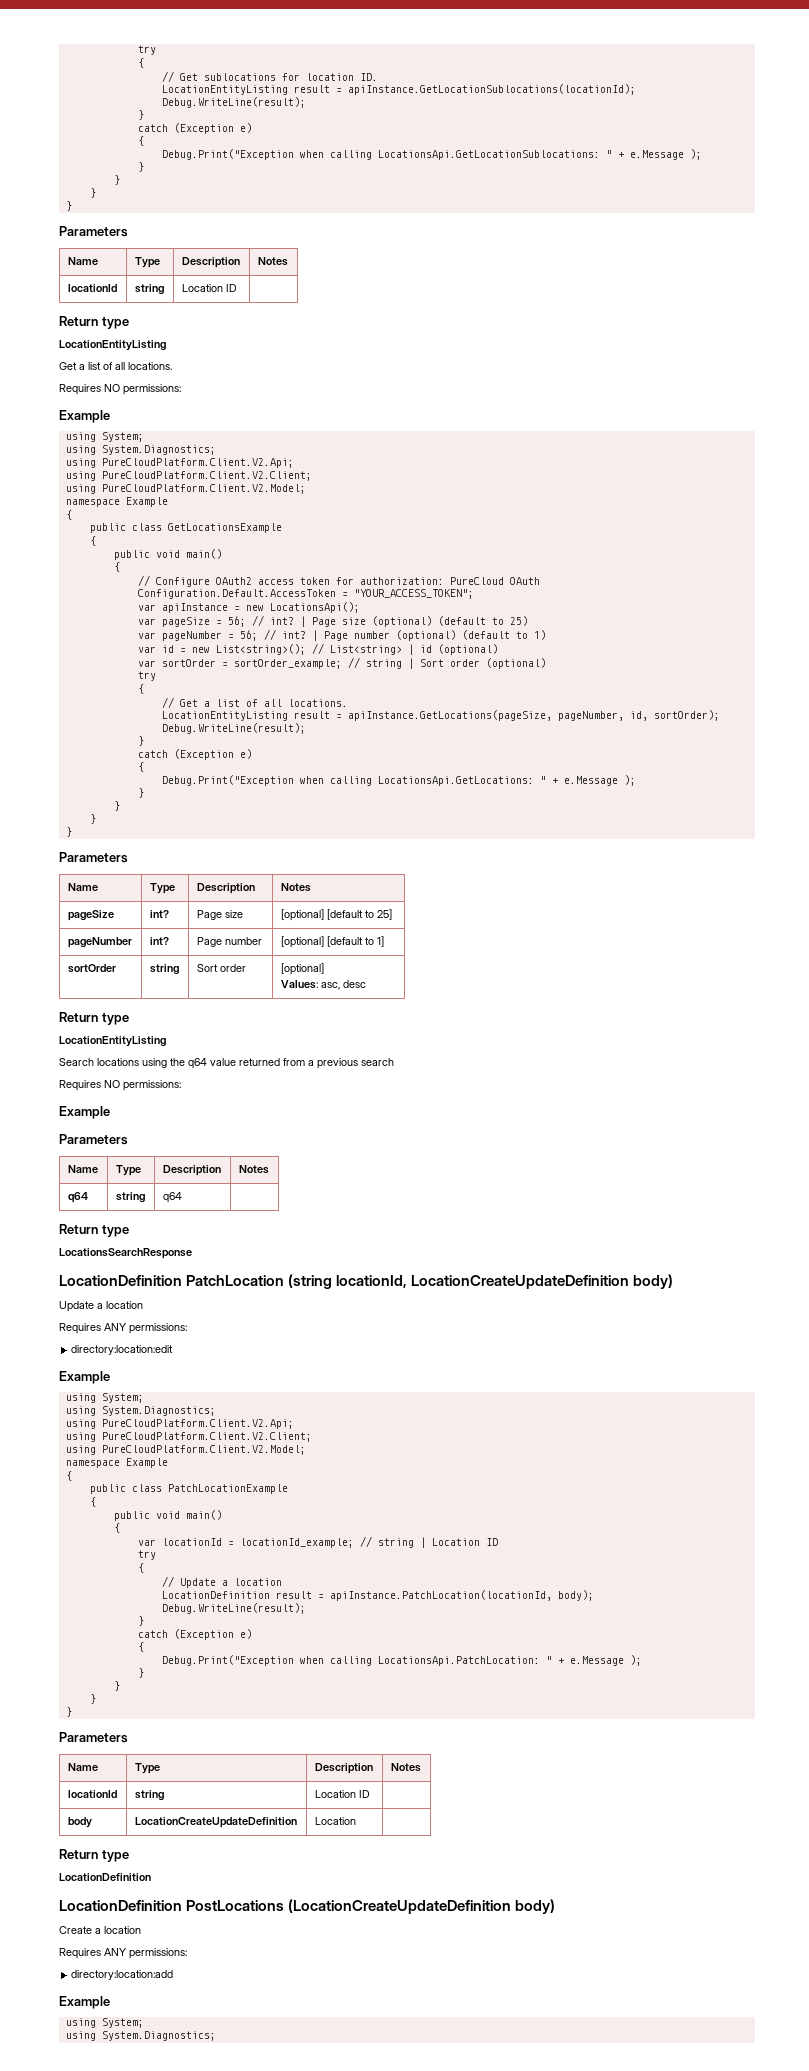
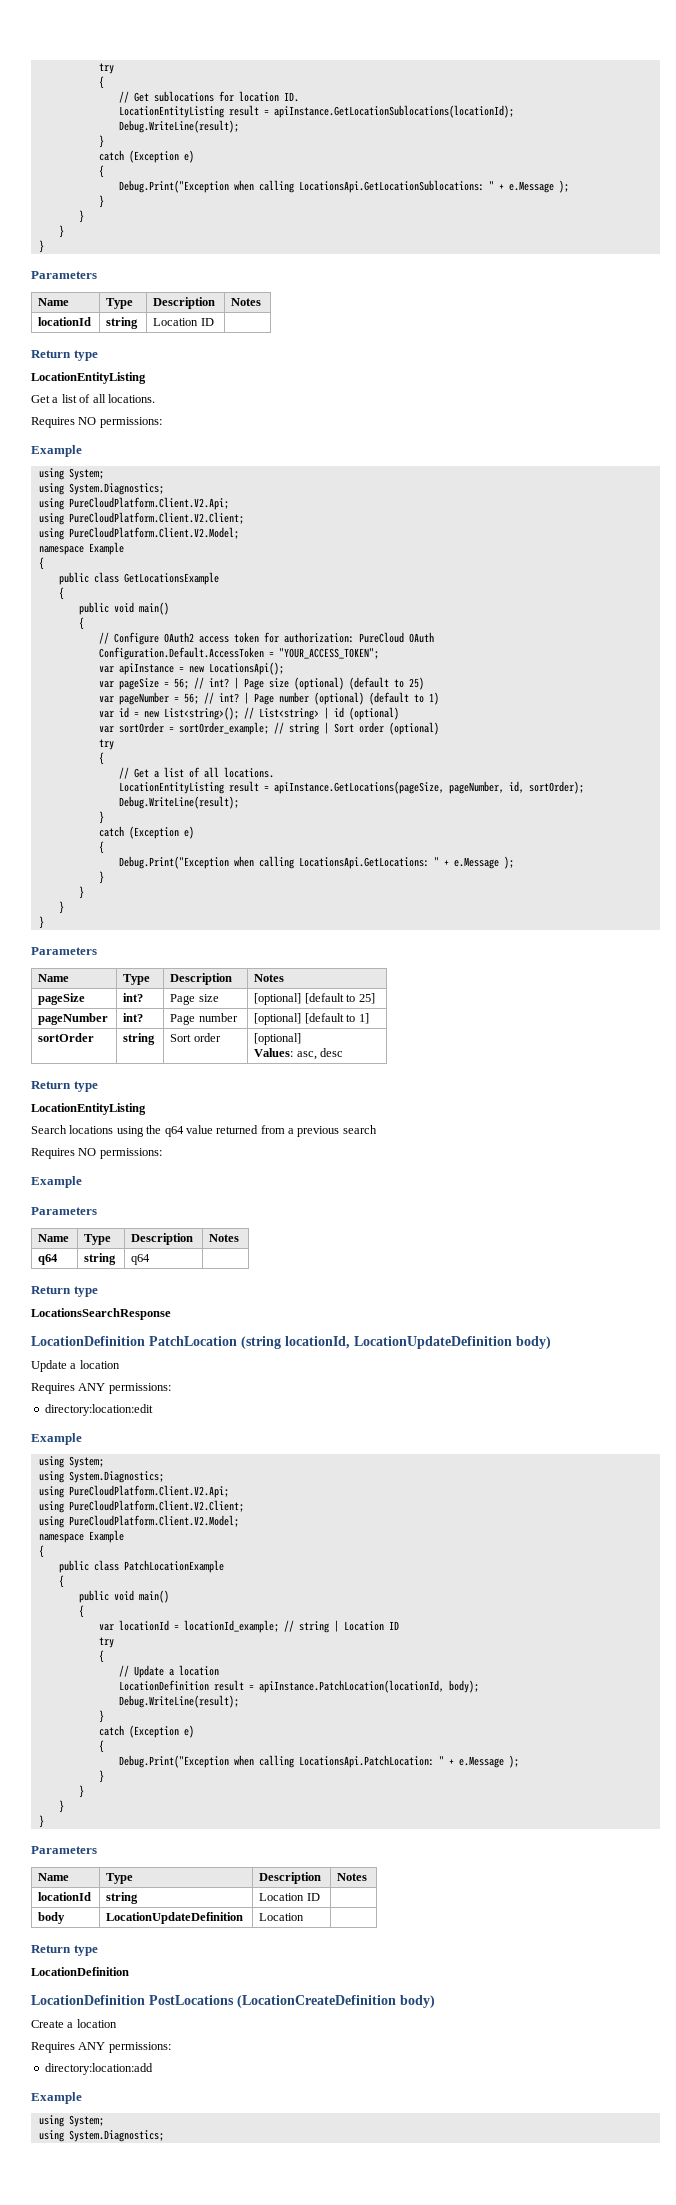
- LocationDefinition PatchLocation (string locationId, LocationCreateUpdateDefinition body)
+ LocationDefinition PatchLocation (string locationId, LocationUpdateDefinition body)
- body | LocationCreateUpdateDefinition | Location |
+ body | LocationUpdateDefinition | Location |
- LocationDefinition PostLocations (LocationCreateUpdateDefinition body)
+ LocationDefinition PostLocations (LocationCreateDefinition body)

